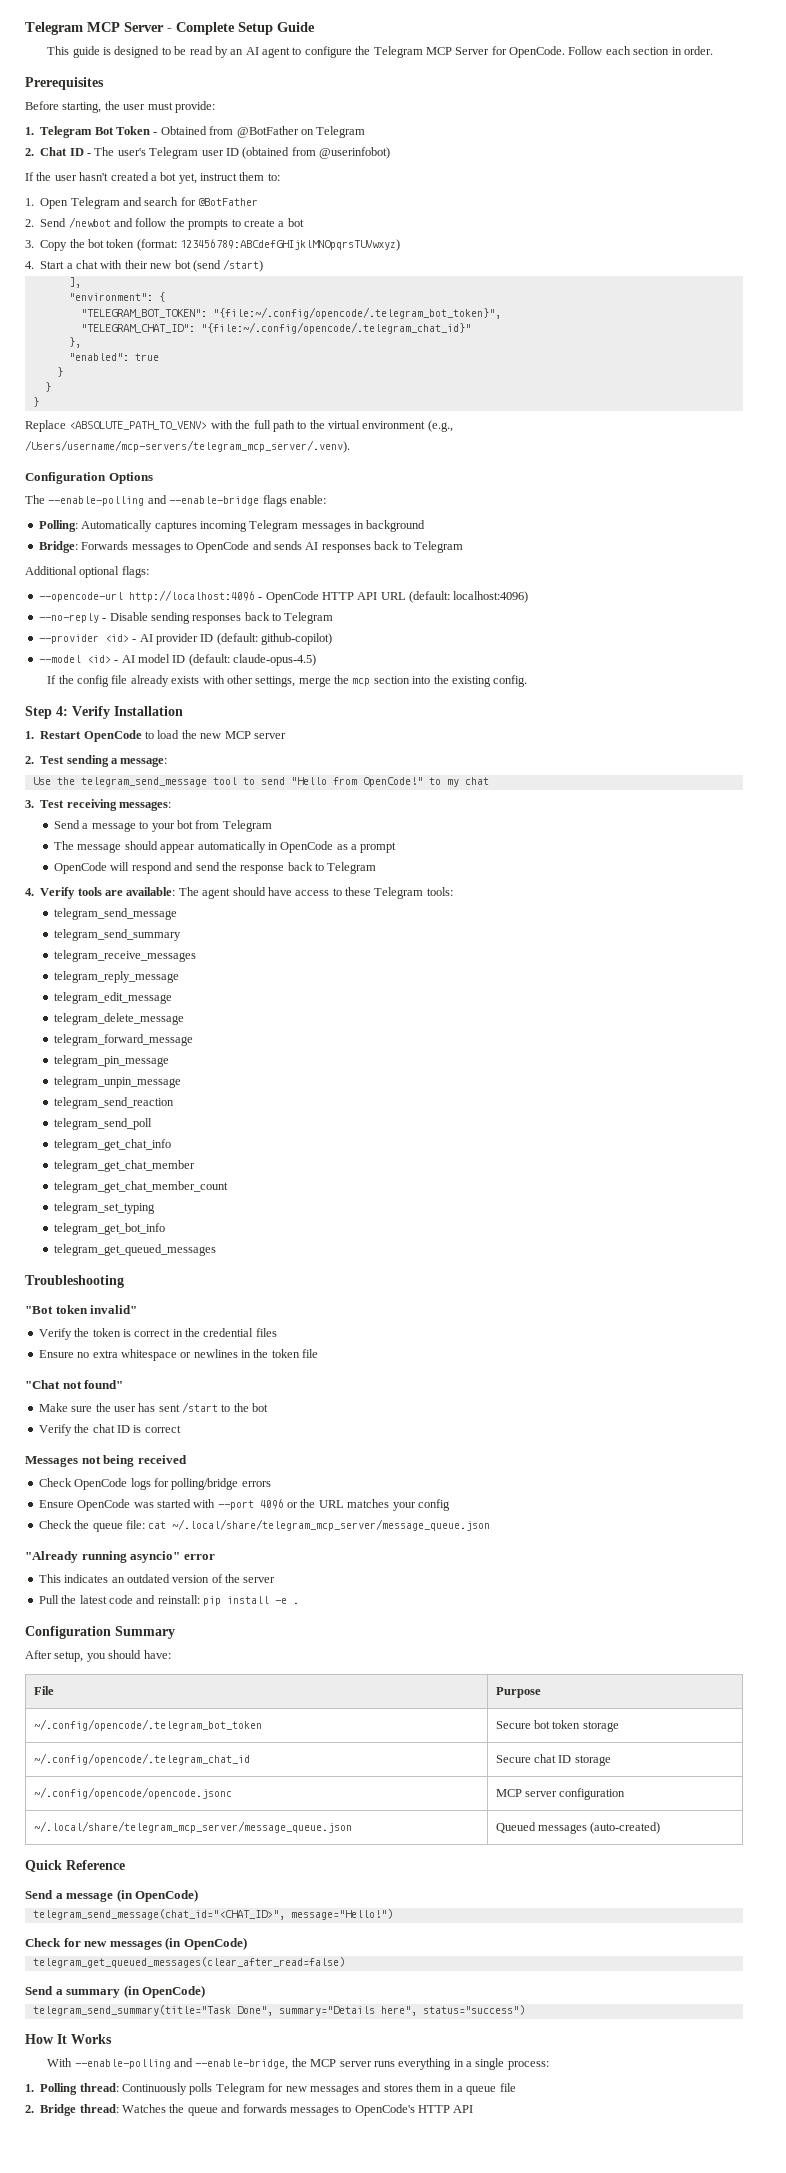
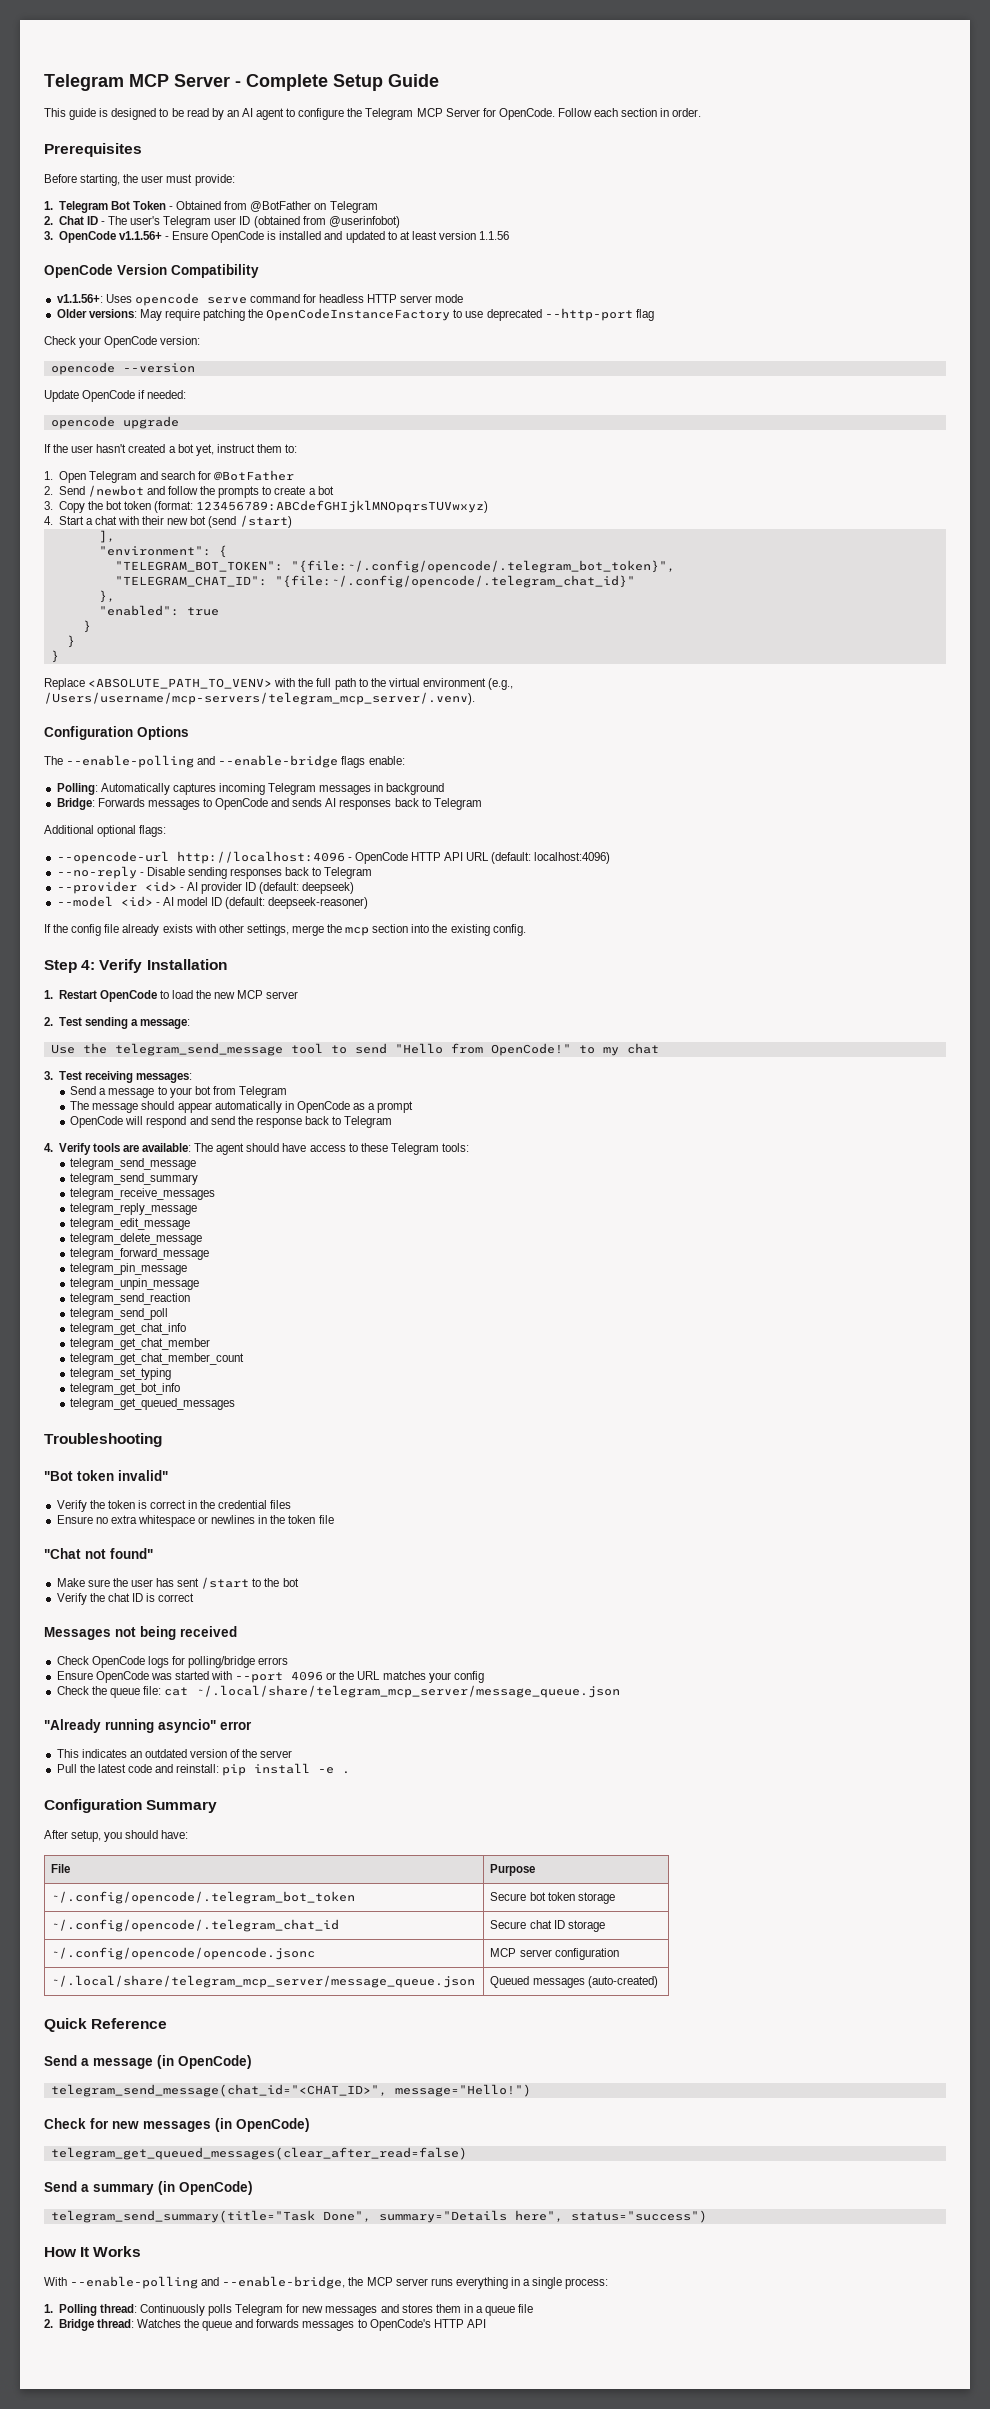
+ 3. OpenCode v1.1.56+ - Ensure OpenCode is installed and updated to at least version 1.1.56
+ OpenCode Version Compatibility
+ v1.1.56+: Uses opencode serve command for headless HTTP server mode
+ Older versions: May require patching the OpenCodeInstanceFactory to use deprecated --http-port flag
+ Check your OpenCode version:
+ opencode --version
+ Update OpenCode if needed:
+ opencode upgrade
- --provider <id> - AI provider ID (default: github-copilot)
+ --provider <id> - AI provider ID (default: deepseek)
- --model <id> - AI model ID (default: claude-opus-4.5)
+ --model <id> - AI model ID (default: deepseek-reasoner)

